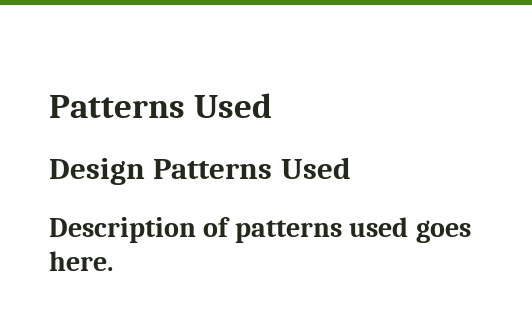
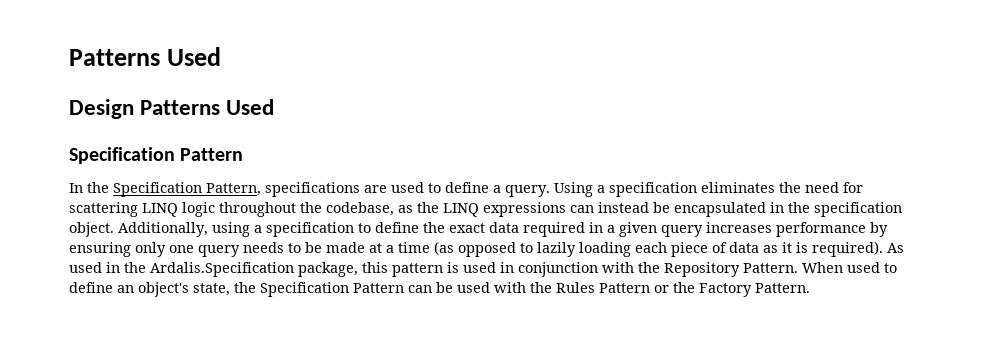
  Design Patterns Used
- Description of patterns used goes here.
+ Specification Pattern
+ In the Specification Pattern, specifications are used to define a query. Using a specification eliminates the need for scattering LINQ logic throughout the codebase, as the LINQ expressions can instead be encapsulated in the specification object. Additionally, using a specification to define the exact data required in a given query increases performance by ensuring only one query needs to be made at a time (as opposed to lazily loading each piece of data as it is required). As used in the Ardalis.Specification package, this pattern is used in conjunction with the Repository Pattern. When used to define an object's state, the Specification Pattern can be used with the Rules Pattern or the Factory Pattern.

